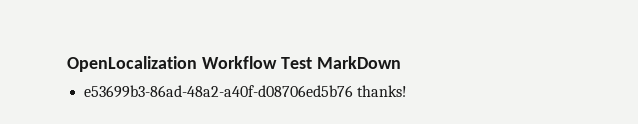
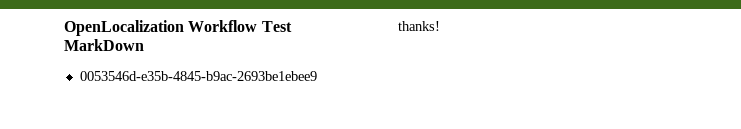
- e53699b3-86ad-48a2-a40f-d08706ed5b76 thanks!
+ 0053546d-e35b-4845-b9ac-2693be1ebee9 thanks!

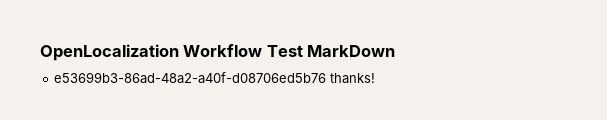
- 0053546d-e35b-4845-b9ac-2693be1ebee9 thanks!
+ e53699b3-86ad-48a2-a40f-d08706ed5b76 thanks!

